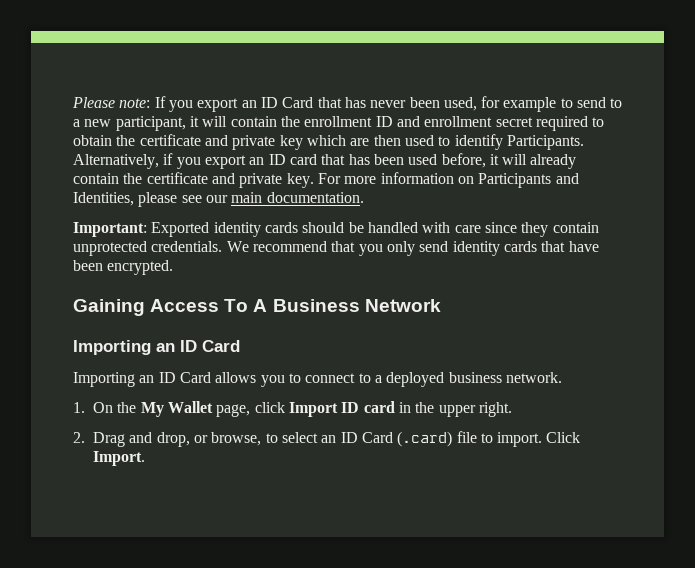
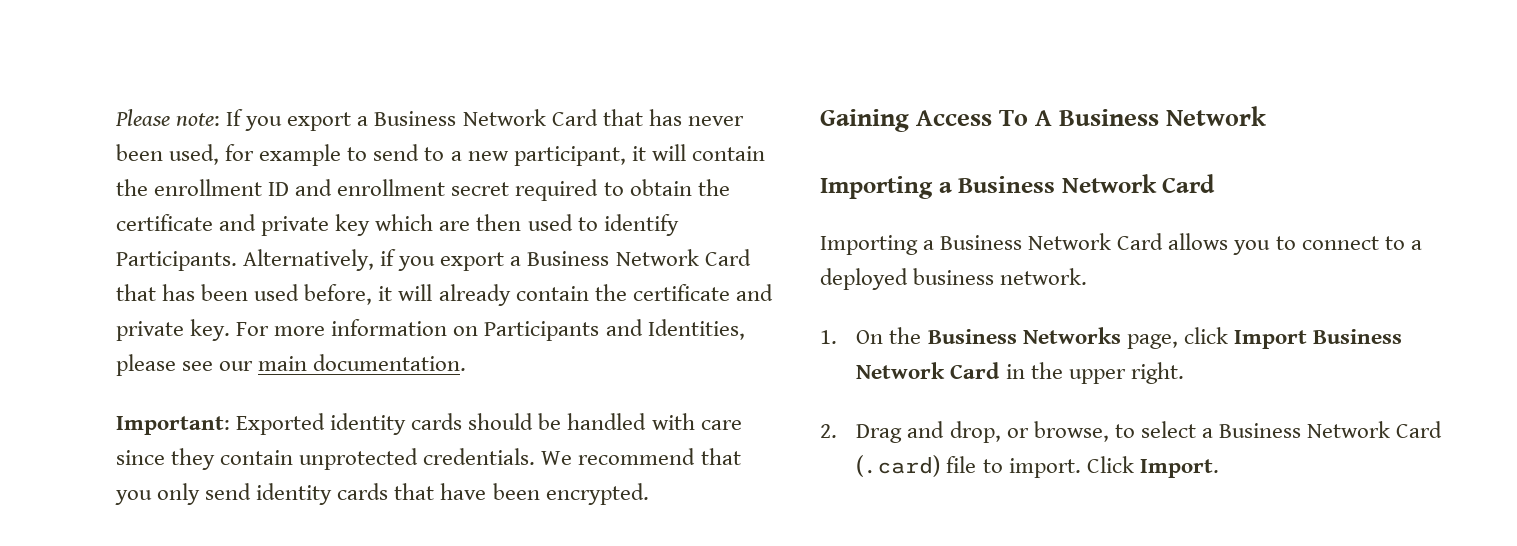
- Please note: If you export an ID Card that has never been used, for example to send to a new participant, it will contain the enrollment ID and enrollment secret required to obtain the certificate and private key which are then used to identify Participants.
+ Please note: If you export a Business Network Card that has never been used, for example to send to a new participant, it will contain the enrollment ID and enrollment secret required to obtain the certificate and private key which are then used to identify Participants.
- Alternatively, if you export an ID card that has been used before, it will already contain the certificate and private key.
+ Alternatively, if you export a Business Network Card that has been used before, it will already contain the certificate and private key.
  Gaining Access To A Business Network
- Importing an ID Card
+ Importing a Business Network Card
- Importing an ID Card allows you to connect to a deployed business network.
+ Importing a Business Network Card allows you to connect to a deployed business network.
- 1. On the My Wallet page, click Import ID card in the upper right.
+ 1. On the Business Networks page, click Import Business Network Card in the upper right.
- 2. Drag and drop, or browse, to select an ID Card (.card) file to import.
+ 2. Drag and drop, or browse, to select a Business Network Card (.card) file to import.

